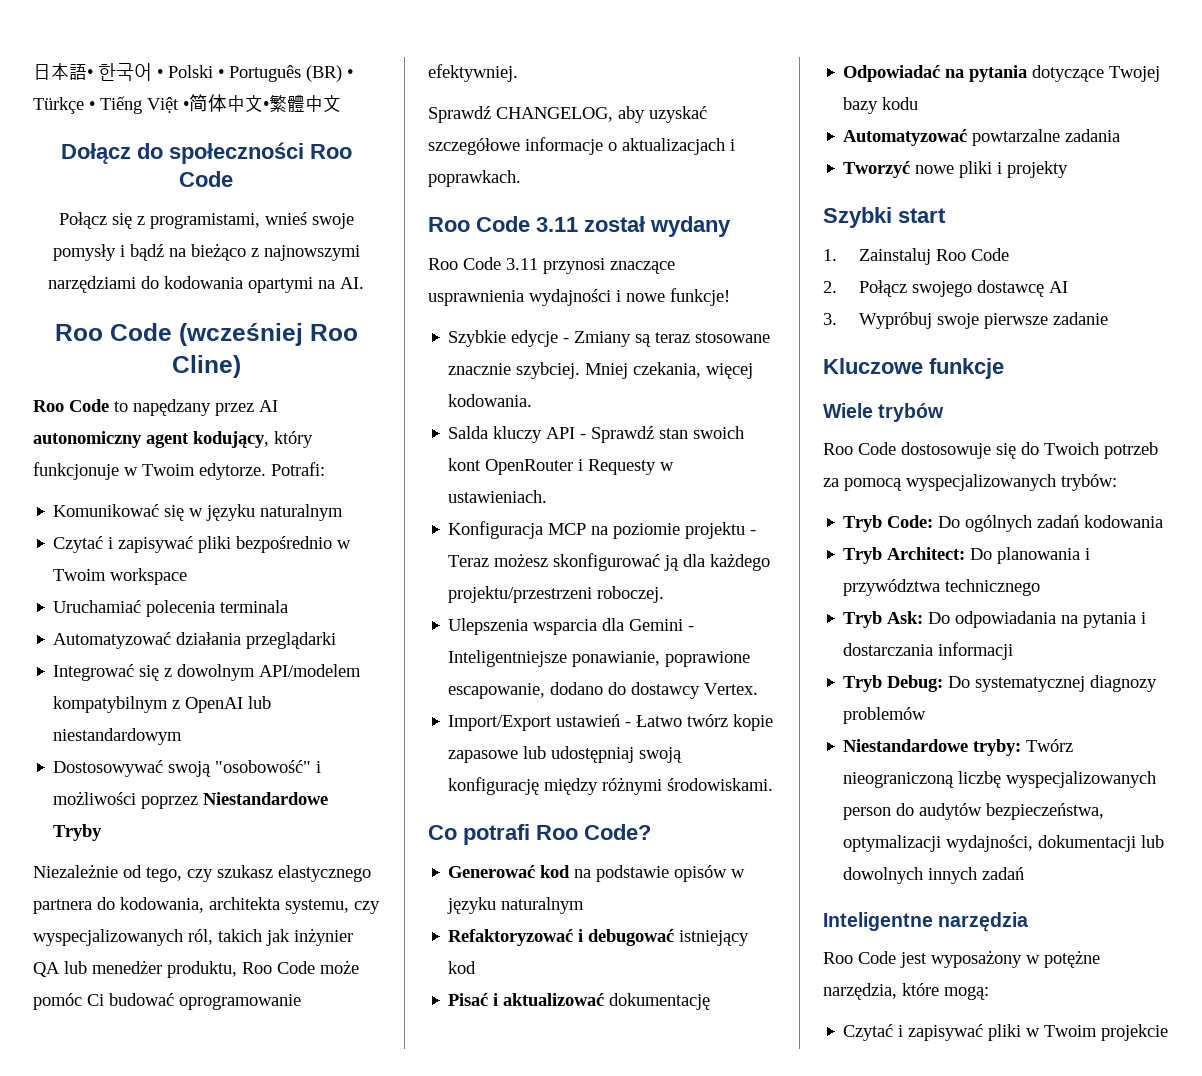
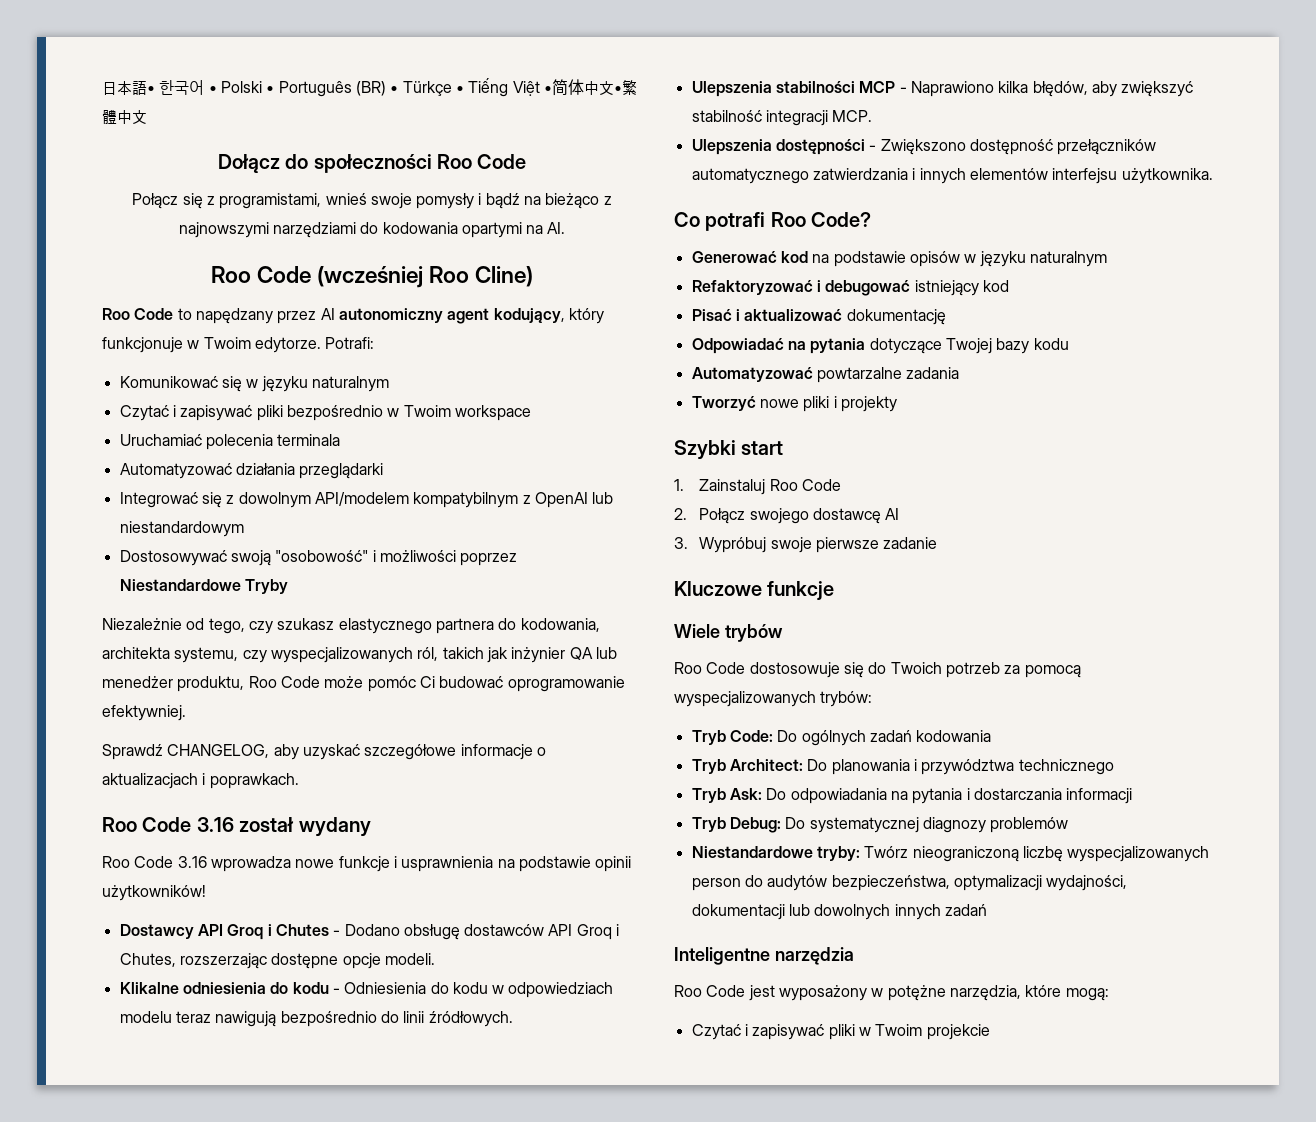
- Roo Code 3.11 został wydany
+ Roo Code 3.16 został wydany
- Roo Code 3.11 przynosi znaczące usprawnienia wydajności i nowe funkcje!
- Szybkie edycje - Zmiany są teraz stosowane znacznie szybciej. Mniej czekania, więcej kodowania.
- Salda kluczy API - Sprawdź stan swoich kont OpenRouter i Requesty w ustawieniach.
- Konfiguracja MCP na poziomie projektu - Teraz możesz skonfigurować ją dla każdego projektu/przestrzeni roboczej.
- Ulepszenia wsparcia dla Gemini - Inteligentniejsze ponawianie, poprawione escapowanie, dodano do dostawcy Vertex.
- Import/Export ustawień - Łatwo twórz kopie zapasowe lub udostępniaj swoją konfigurację między różnymi środowiskami.
+ Roo Code 3.16 wprowadza nowe funkcje i usprawnienia na podstawie opinii użytkowników!
+ Dostawcy API Groq i Chutes - Dodano obsługę dostawców API Groq i Chutes, rozszerzając dostępne opcje modeli.
+ Klikalne odniesienia do kodu - Odniesienia do kodu w odpowiedziach modelu teraz nawigują bezpośrednio do linii źródłowych.
+ Ulepszenia stabilności MCP - Naprawiono kilka błędów, aby zwiększyć stabilność integracji MCP.
+ Ulepszenia dostępności - Zwiększono dostępność przełączników automatycznego zatwierdzania i innych elementów interfejsu użytkownika.

